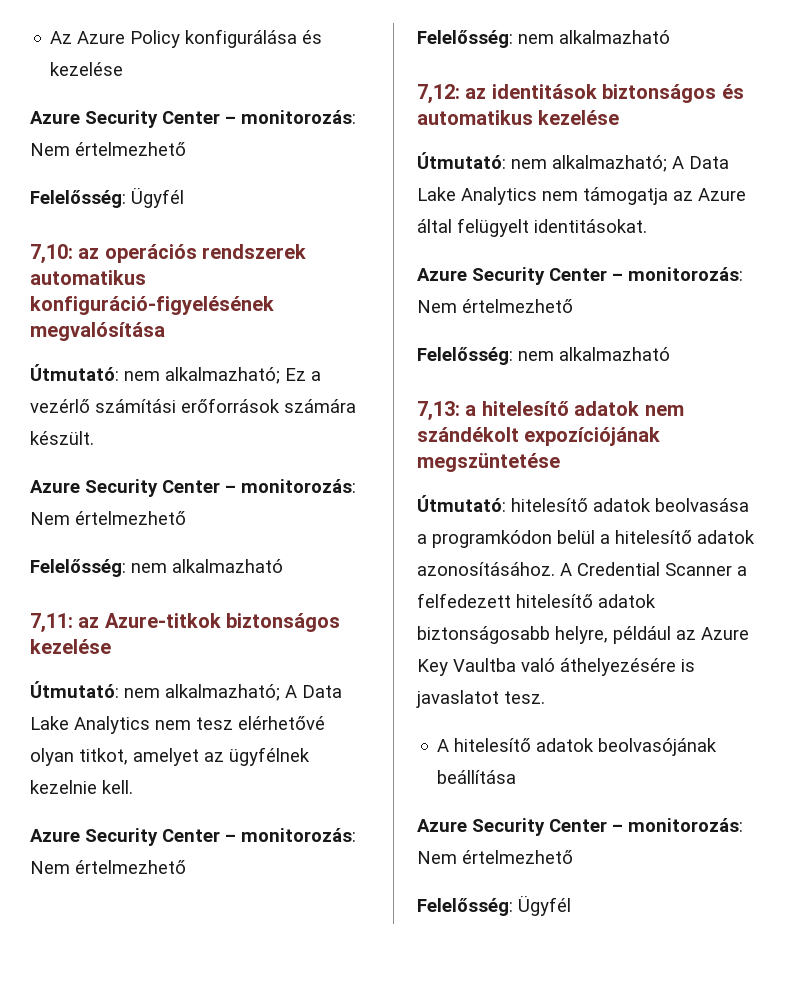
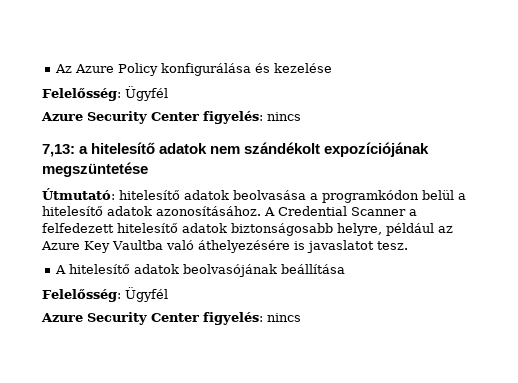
  Az Azure Policy konfigurálása és kezelése
- Azure Security Center – monitorozás: Nem értelmezhető
  Felelősség: Ügyfél
- 7,10: az operációs rendszerek automatikus konfiguráció-figyelésének megvalósítása
- Útmutató: nem alkalmazható; Ez a vezérlő számítási erőforrások számára készült.
- Azure Security Center – monitorozás: Nem értelmezhető
- Felelősség: nem alkalmazható
- 7,11: az Azure-titkok biztonságos kezelése
- Útmutató: nem alkalmazható; A Data Lake Analytics nem tesz elérhetővé olyan titkot, amelyet az ügyfélnek kezelnie kell.
- Azure Security Center – monitorozás: Nem értelmezhető
- Felelősség: nem alkalmazható
- 7,12: az identitások biztonságos és automatikus kezelése
- Útmutató: nem alkalmazható; A Data Lake Analytics nem támogatja az Azure által felügyelt identitásokat.
- Azure Security Center – monitorozás: Nem értelmezhető
- Felelősség: nem alkalmazható
+ Azure Security Center figyelés: nincs
  A hitelesítő adatok beolvasójának beállítása
- Azure Security Center – monitorozás: Nem értelmezhető
  Felelősség: Ügyfél
+ Azure Security Center figyelés: nincs

